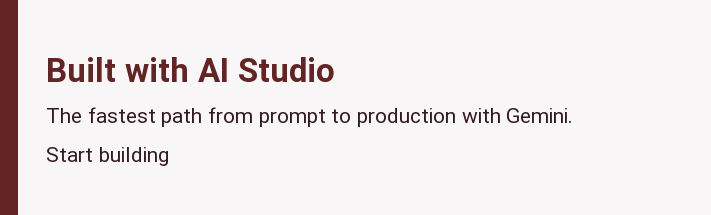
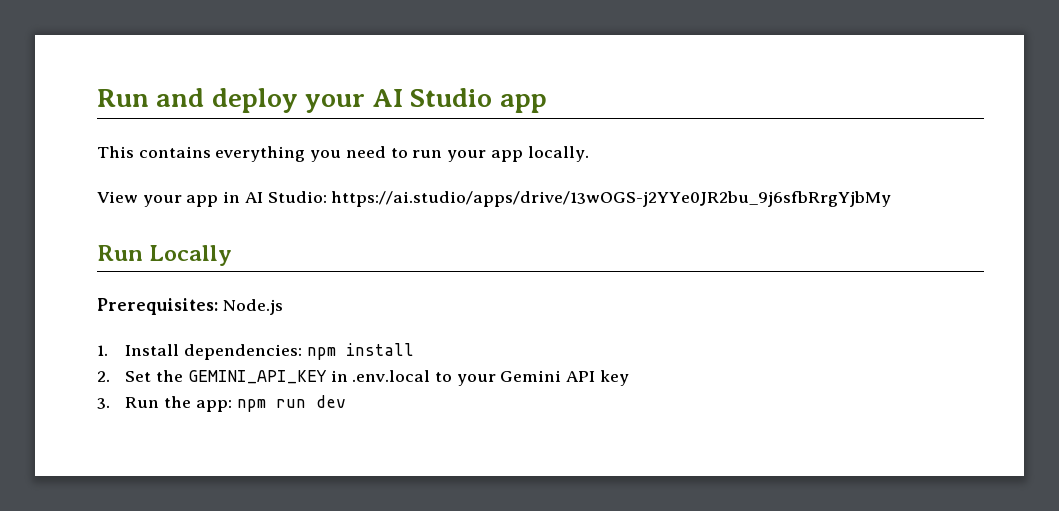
- Built with AI Studio
- The fastest path from prompt to production with Gemini.
- Start building
+ Run and deploy your AI Studio app
+ This contains everything you need to run your app locally.
+ View your app in AI Studio: https://ai.studio/apps/drive/13wOGS-j2YYe0JR2bu_9j6sfbRrgYjbMy
+ Run Locally
+ Prerequisites: Node.js
+ 1. Install dependencies: npm install
+ 2. Set the GEMINI_API_KEY in .env.local to your Gemini API key
+ 3. Run the app: npm run dev

